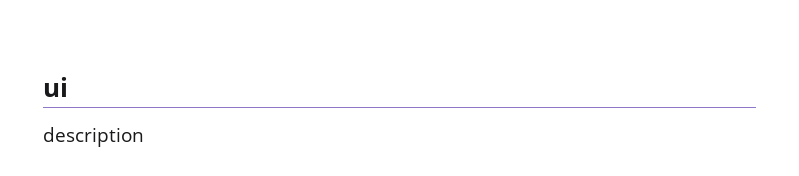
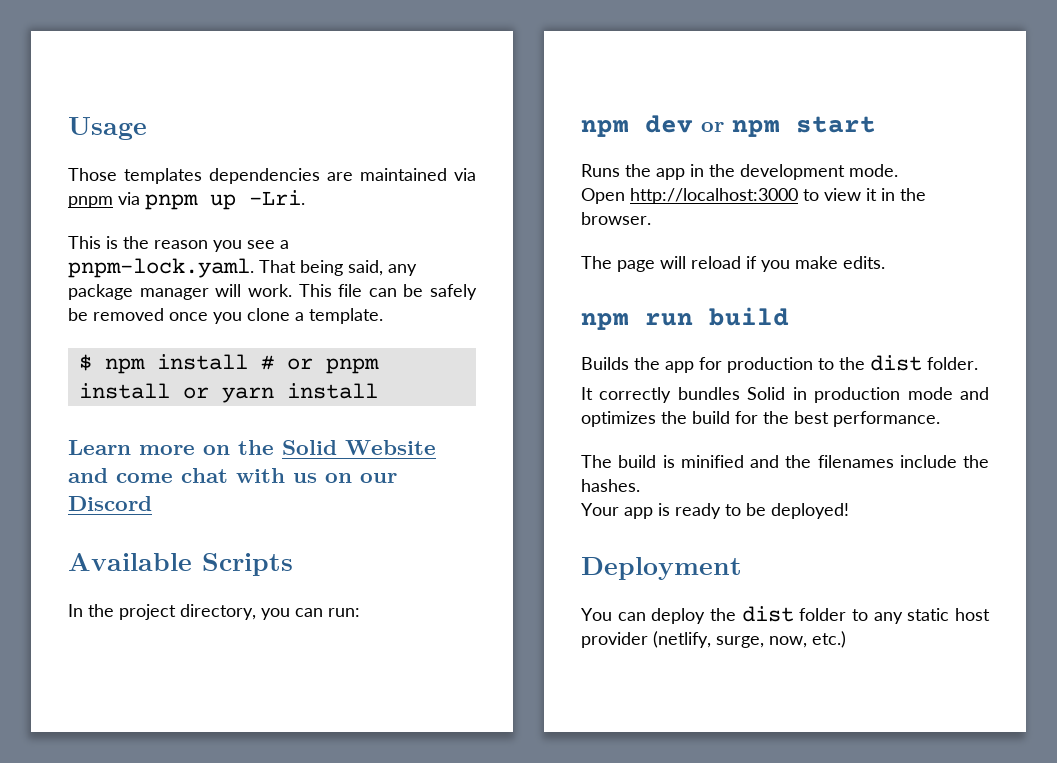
- ui
- description
+ Usage
+ Those templates dependencies are maintained via pnpm via pnpm up -Lri.
+ This is the reason you see a pnpm-lock.yaml. That being said, any package manager will work. This file can be safely be removed once you clone a template.
+ $ npm install # or pnpm install or yarn install
+ Learn more on the Solid Website and come chat with us on our Discord
+ Available Scripts
+ In the project directory, you can run:
+ npm dev or npm start
+ Runs the app in the development mode.
+ Open http://localhost:3000 to view it in the browser.
+ The page will reload if you make edits.
+ npm run build
+ Builds the app for production to the dist folder.
+ It correctly bundles Solid in production mode and optimizes the build for the best performance.
+ The build is minified and the filenames include the hashes.
+ Your app is ready to be deployed!
+ Deployment
+ You can deploy the dist folder to any static host provider (netlify, surge, now, etc.)

